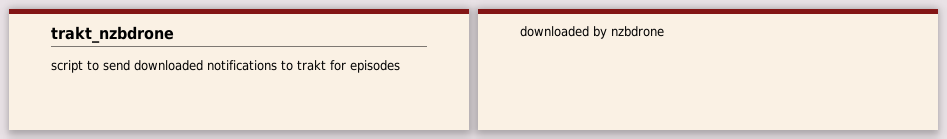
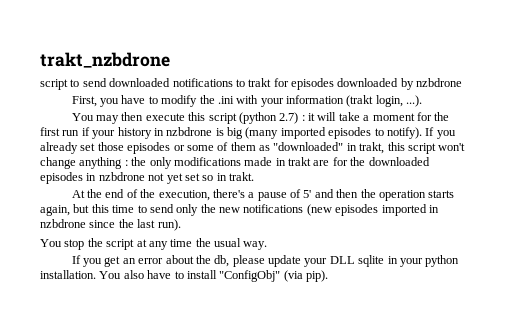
+ First, you have to modify the .ini with your information (trakt login, ...).
+ You may then execute this script (python 2.7) : it will take a moment for the first run if your history in nzbdrone is big (many imported episodes to notify). If you already set those episodes or some of them as "downloaded" in trakt, this script won't change anything : the only modifications made in trakt are for the downloaded episodes in nzbdrone not yet set so in trakt.
+ At the end of the execution, there's a pause of 5' and then the operation starts again, but this time to send only the new notifications (new episodes imported in nzbdrone since the last run).
+ You stop the script at any time the usual way.
+ If you get an error about the db, please update your DLL sqlite in your python installation. You also have to install "ConfigObj" (via pip).

